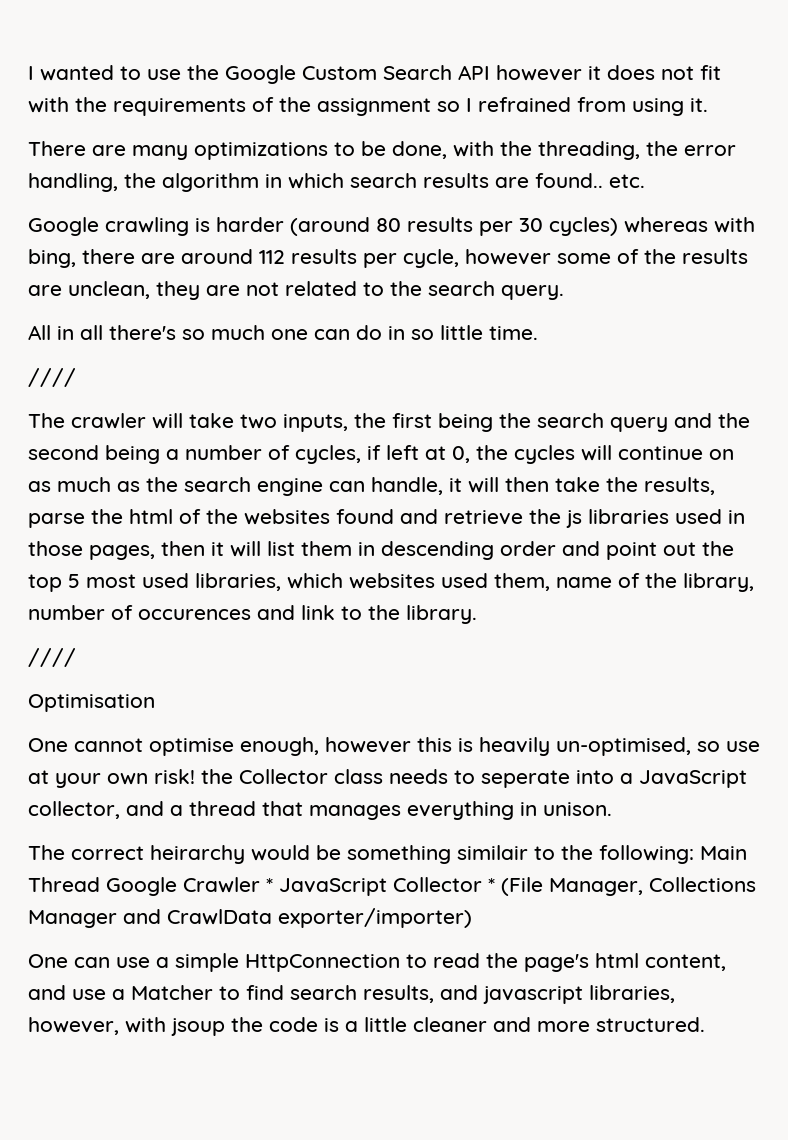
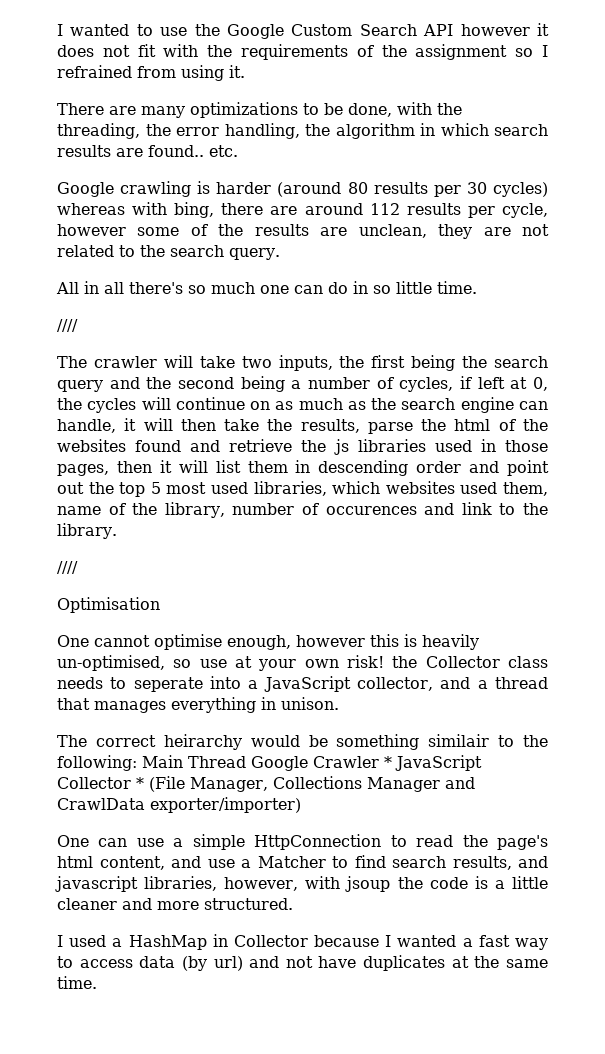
+ I used a HashMap in Collector because I wanted a fast way to access data (by url) and not have duplicates at the same time.

